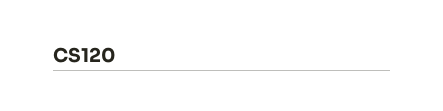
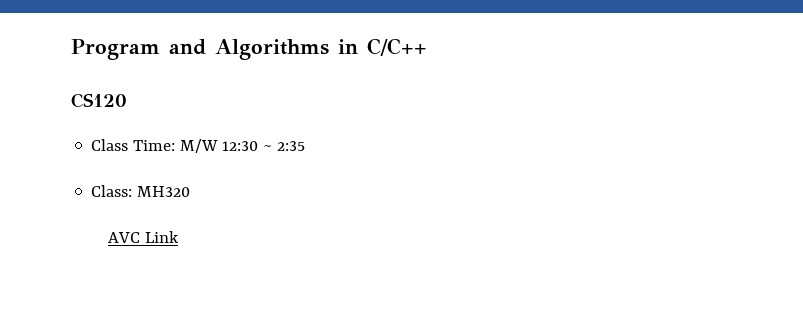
+ Program and Algorithms in C/C++
  CS120
+ Class Time: M/W 12:30 ~ 2:35
+ Class: MH320
+ AVC Link

